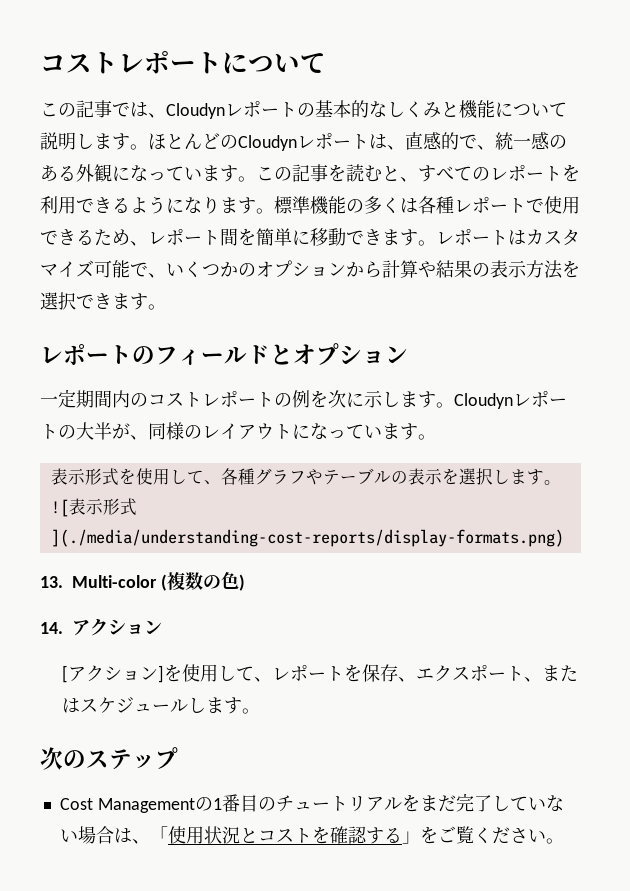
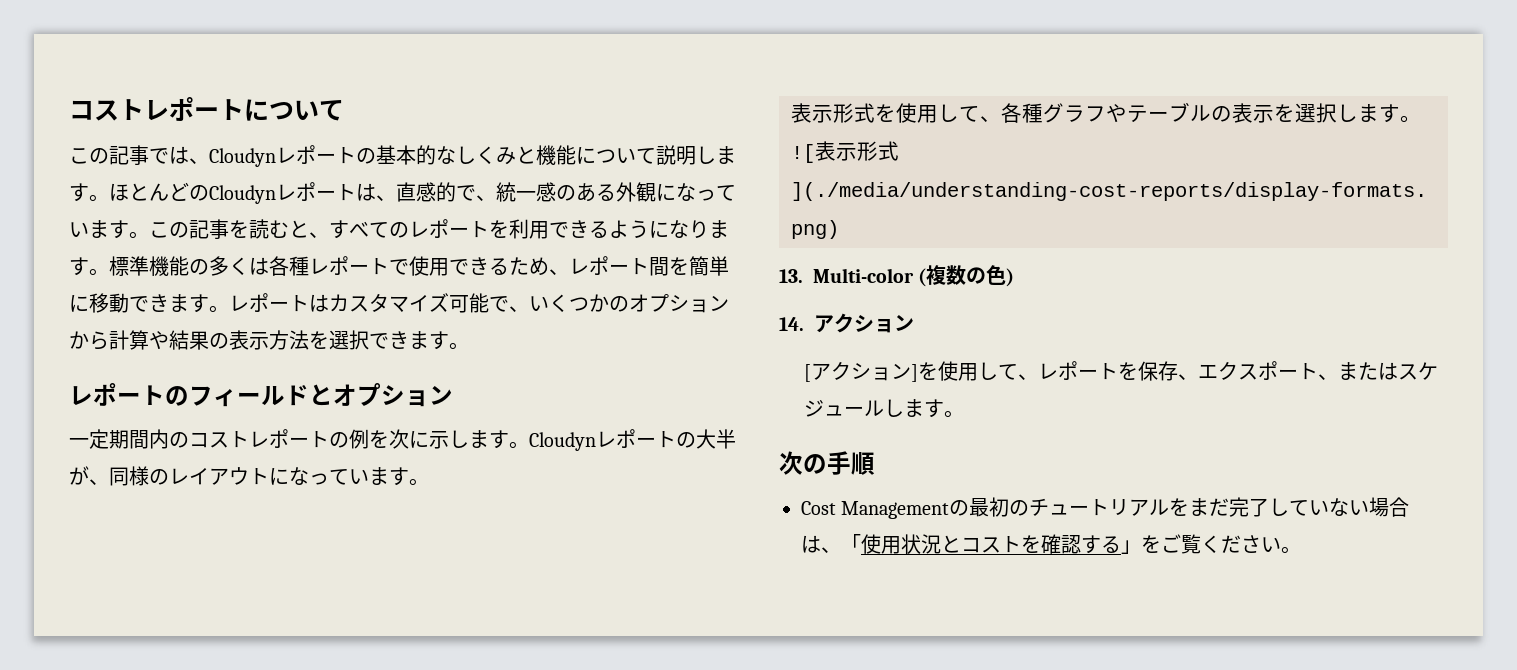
- 次のステップ
+ 次の手順
- Cost Managementの1番目のチュートリアルをまだ完了していない場合は、「使用状況とコストを確認する」をご覧ください。
+ Cost Managementの最初のチュートリアルをまだ完了していない場合は、「使用状況とコストを確認する」をご覧ください。

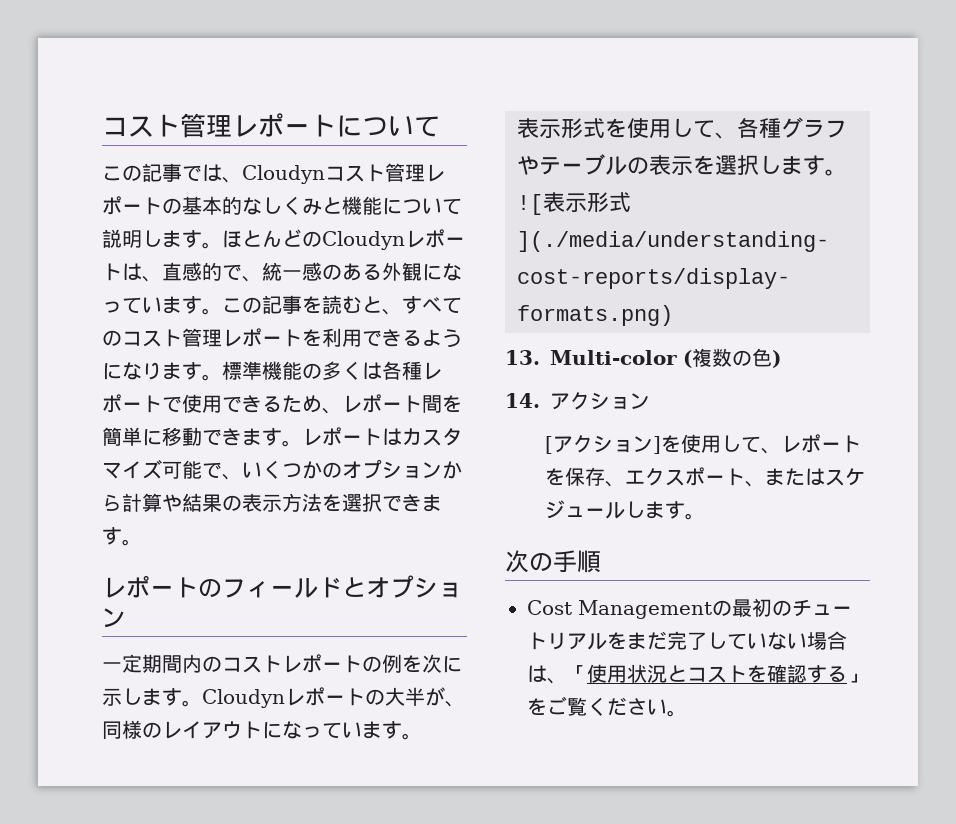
- コストレポートについて
+ コスト管理レポートについて
- この記事では、Cloudynレポートの基本的なしくみと機能について説明します。
+ この記事では、Cloudynコスト管理レポートの基本的なしくみと機能について説明します。
- この記事を読むと、すべてのレポートを利用できるようになります。
+ この記事を読むと、すべてのコスト管理レポートを利用できるようになります。

